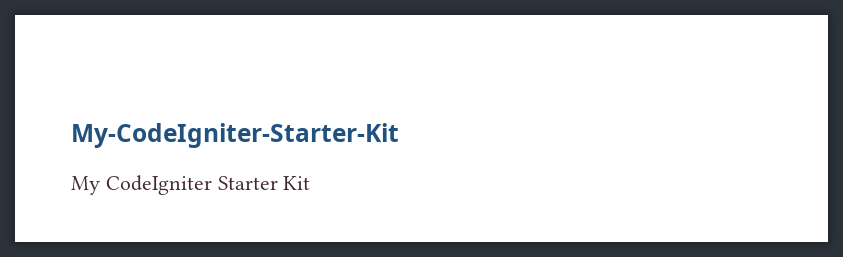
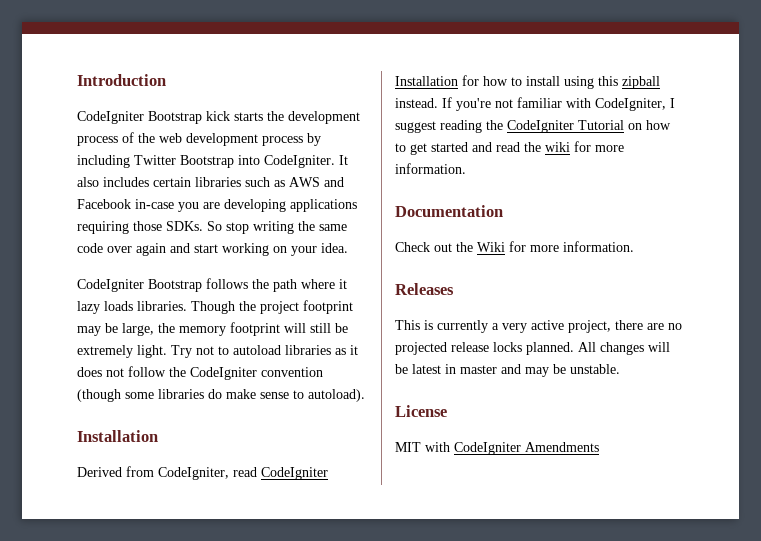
- My-CodeIgniter-Starter-Kit
- My CodeIgniter Starter Kit
+ Introduction
+ CodeIgniter Bootstrap kick starts the development process of the web development process by including Twitter Bootstrap into CodeIgniter. It also includes certain libraries such as AWS and Facebook in-case you are developing applications requiring those SDKs. So stop writing the same code over again and start working on your idea.
+ CodeIgniter Bootstrap follows the path where it lazy loads libraries. Though the project footprint may be large, the memory footprint will still be extremely light. Try not to autoload libraries as it does not follow the CodeIgniter convention (though some libraries do make sense to autoload).
+ Installation
+ Derived from CodeIgniter, read CodeIgniter Installation for how to install using this zipball instead. If you're not familiar with CodeIgniter, I suggest reading the CodeIgniter Tutorial on how to get started and read the wiki for more information.
+ Documentation
+ Check out the Wiki for more information.
+ Releases
+ This is currently a very active project, there are no projected release locks planned. All changes will be latest in master and may be unstable.
+ License
+ MIT with CodeIgniter Amendments

